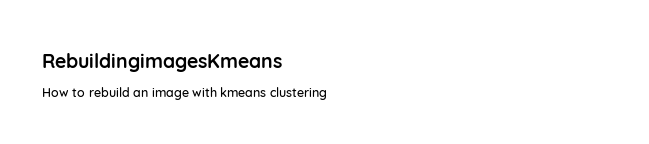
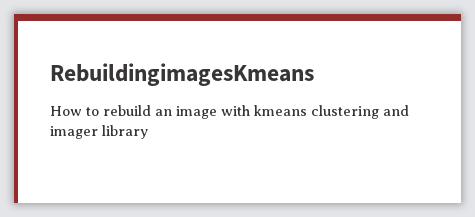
- How to rebuild an image with kmeans clustering
+ How to rebuild an image with kmeans clustering and imager library

